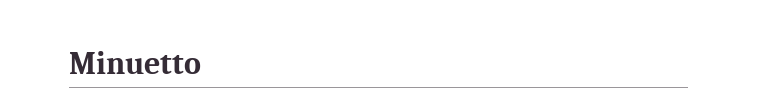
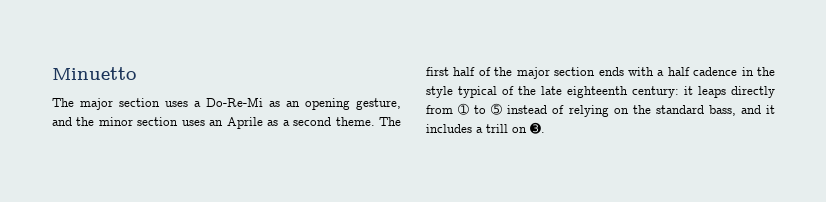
+ The major section uses a Do-Re-Mi as an opening gesture, and the minor section uses an Aprile as a second theme. The first half of the major section ends with a half cadence in the style typical of the late eighteenth century: it leaps directly from ➀ to ➄ instead of relying on the standard bass, and it includes a trill on ➌.

